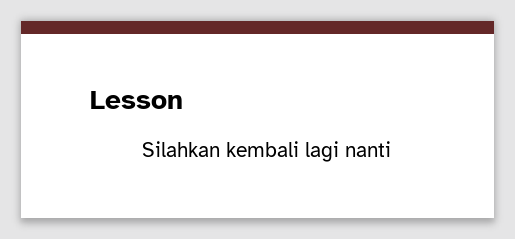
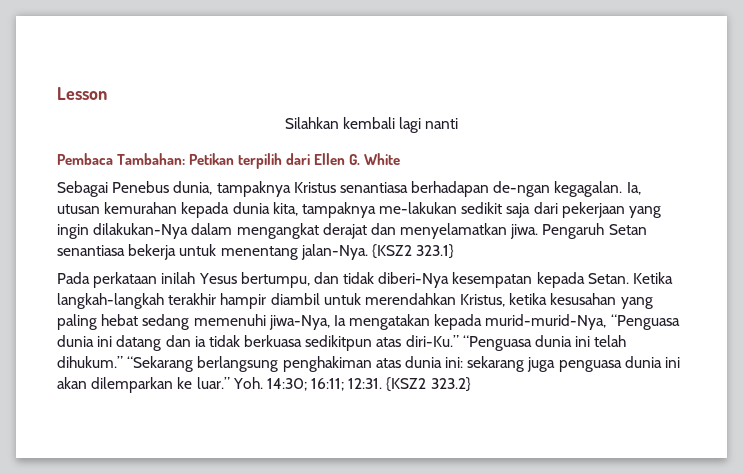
+ Pembaca Tambahan: Petikan terpilih dari Ellen G. White
+ Sebagai Penebus dunia, tampaknya Kristus senantiasa berhadapan de-ngan kegagalan. Ia, utusan kemurahan kepada dunia kita, tampaknya me-lakukan sedikit saja dari pekerjaan yang ingin dilakukan-Nya dalam mengangkat derajat dan menyelamatkan jiwa. Pengaruh Setan senantiasa bekerja untuk menentang jalan-Nya. {KSZ2 323.1}
+ Pada perkataan inilah Yesus bertumpu, dan tidak diberi-Nya kesempatan kepada Setan. Ketika langkah-langkah terakhir hampir diambil untuk merendahkan Kristus, ketika kesusahan yang paling hebat sedang memenuhi jiwa-Nya, Ia mengatakan kepada murid-murid-Nya, “Penguasa dunia ini datang dan ia tidak berkuasa sedikitpun atas diri-Ku.” “Penguasa dunia ini telah dihukum.” “Sekarang berlangsung penghakiman atas dunia ini: sekarang juga penguasa dunia ini akan dilemparkan ke luar.” Yoh. 14:30; 16:11; 12:31. {KSZ2 323.2}

